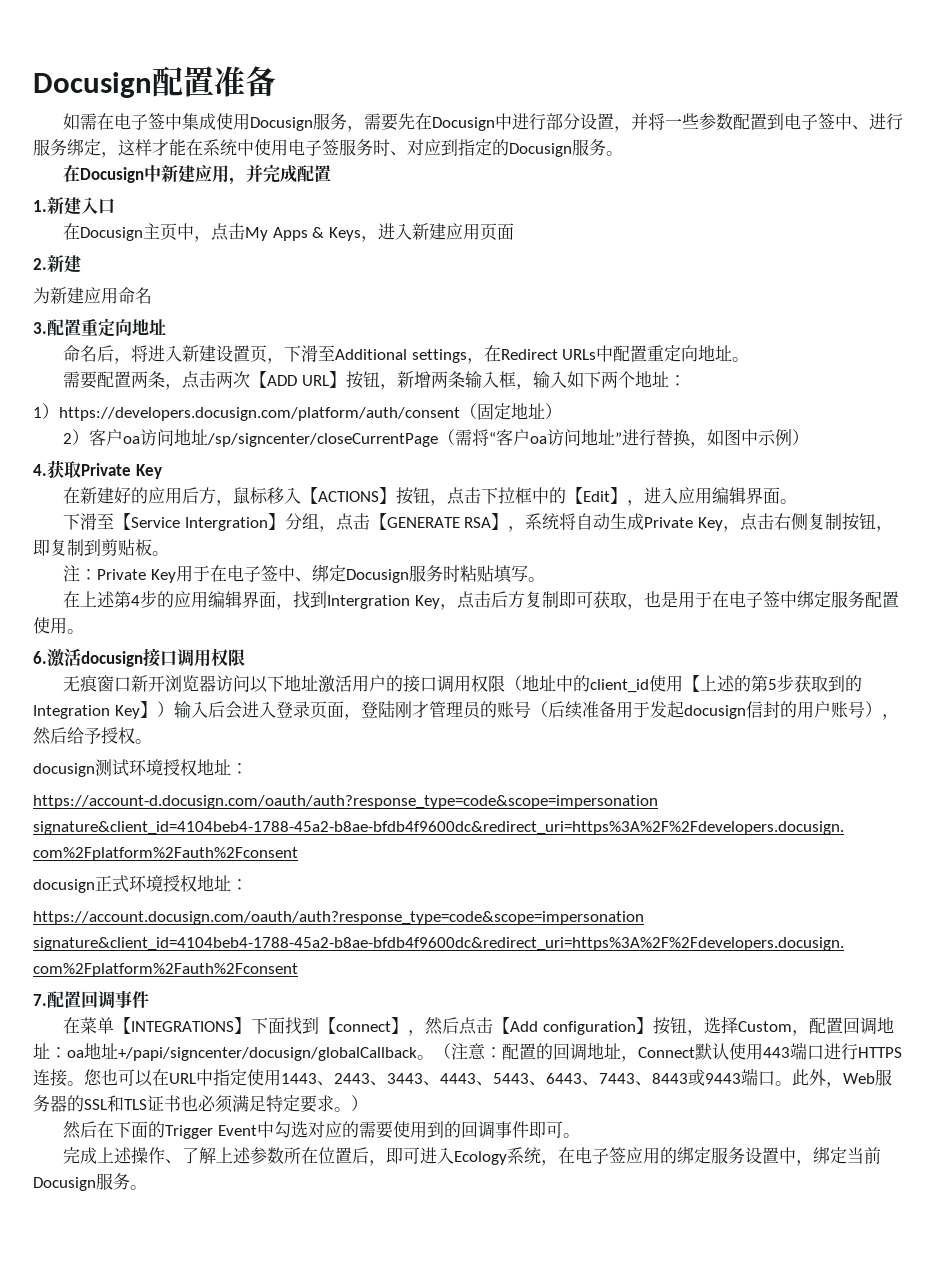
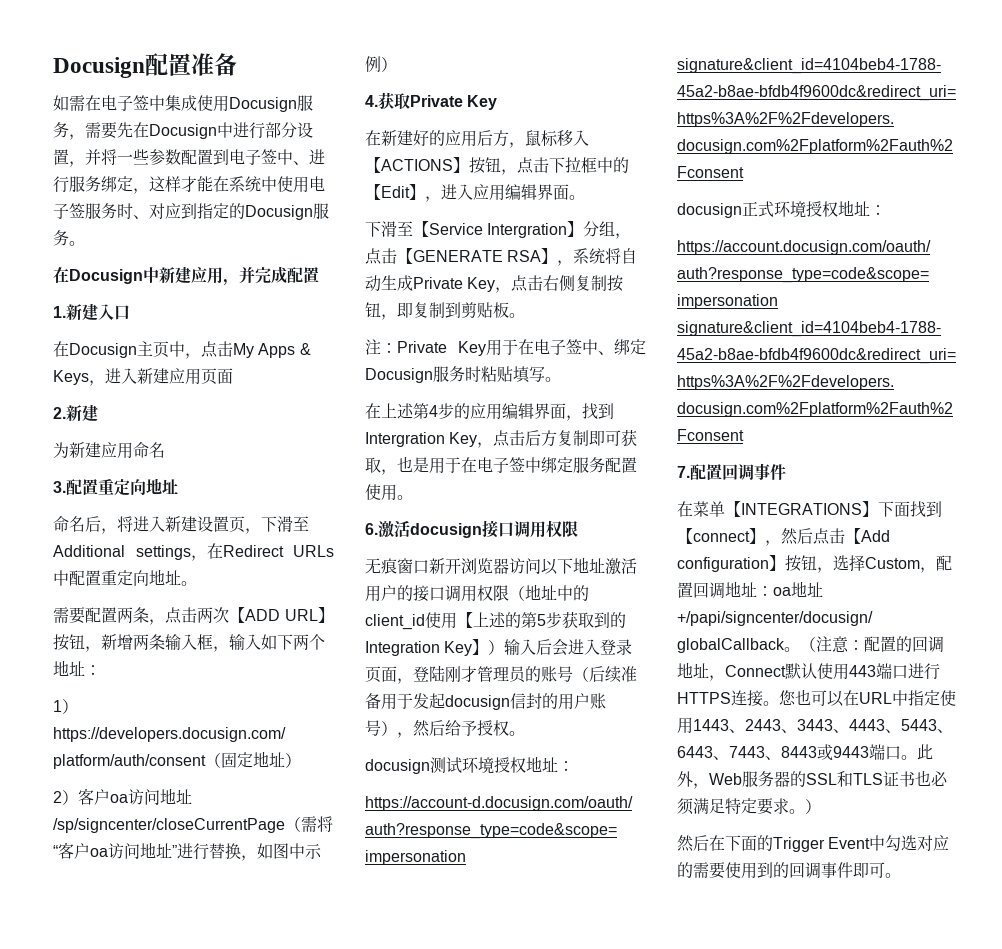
- 完成上述操作、了解上述参数所在位置后，即可进入Ecology系统，在电子签应用的绑定服务设置中，绑定当前Docusign服务。

